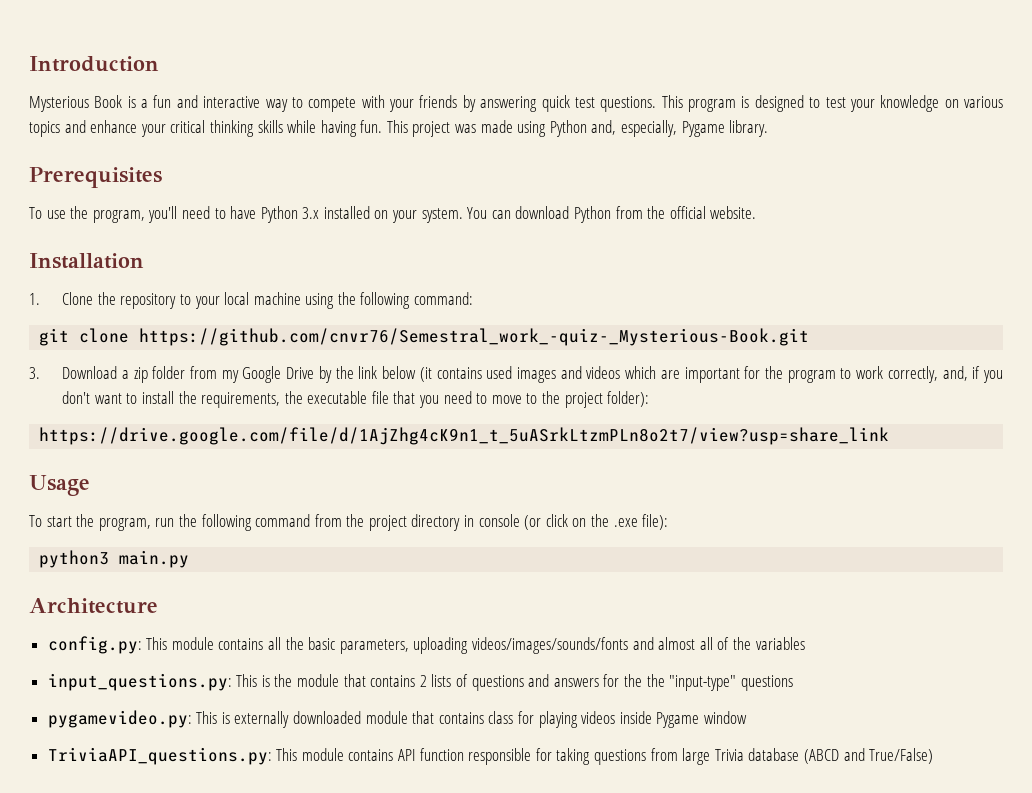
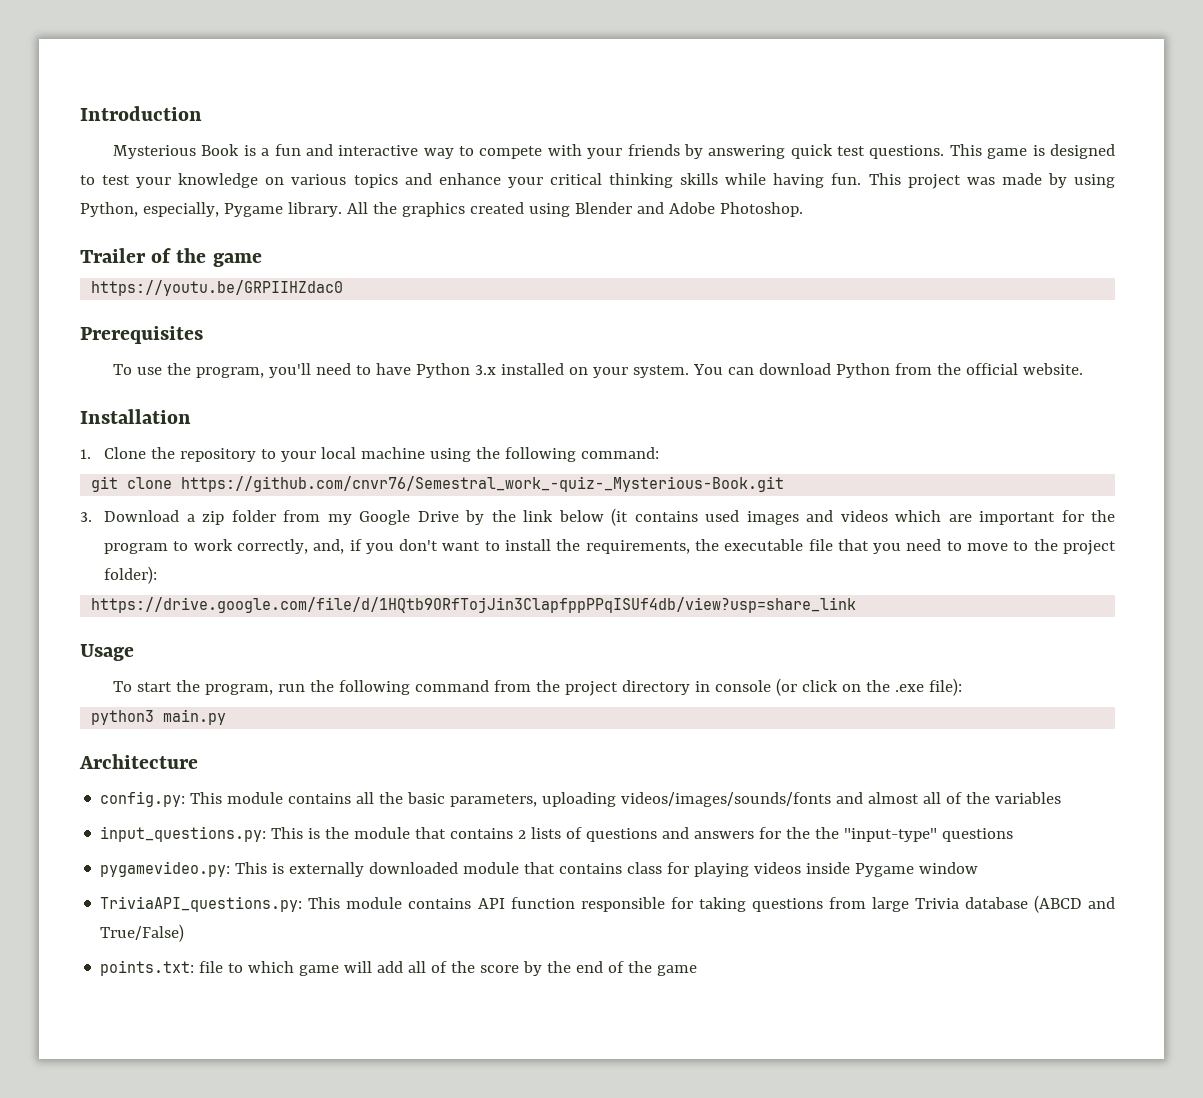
- This program is designed to test your knowledge on various topics and enhance your critical thinking skills while having fun.
+ This game is designed to test your knowledge on various topics and enhance your critical thinking skills while having fun.
- This project was made using Python and, especially, Pygame library.
+ This project was made by using Python, especially, Pygame library. All the graphics created using Blender and Adobe Photoshop.
+ Trailer of the game
+ https://youtu.be/GRPIIHZdac0
- https://drive.google.com/file/d/1AjZhg4cK9n1_t_5uASrkLtzmPLn8o2t7/view?usp=share_link
+ https://drive.google.com/file/d/1HQtb9ORfTojJin3ClapfppPPqISUf4db/view?usp=share_link
+ points.txt: file to which game will add all of the score by the end of the game

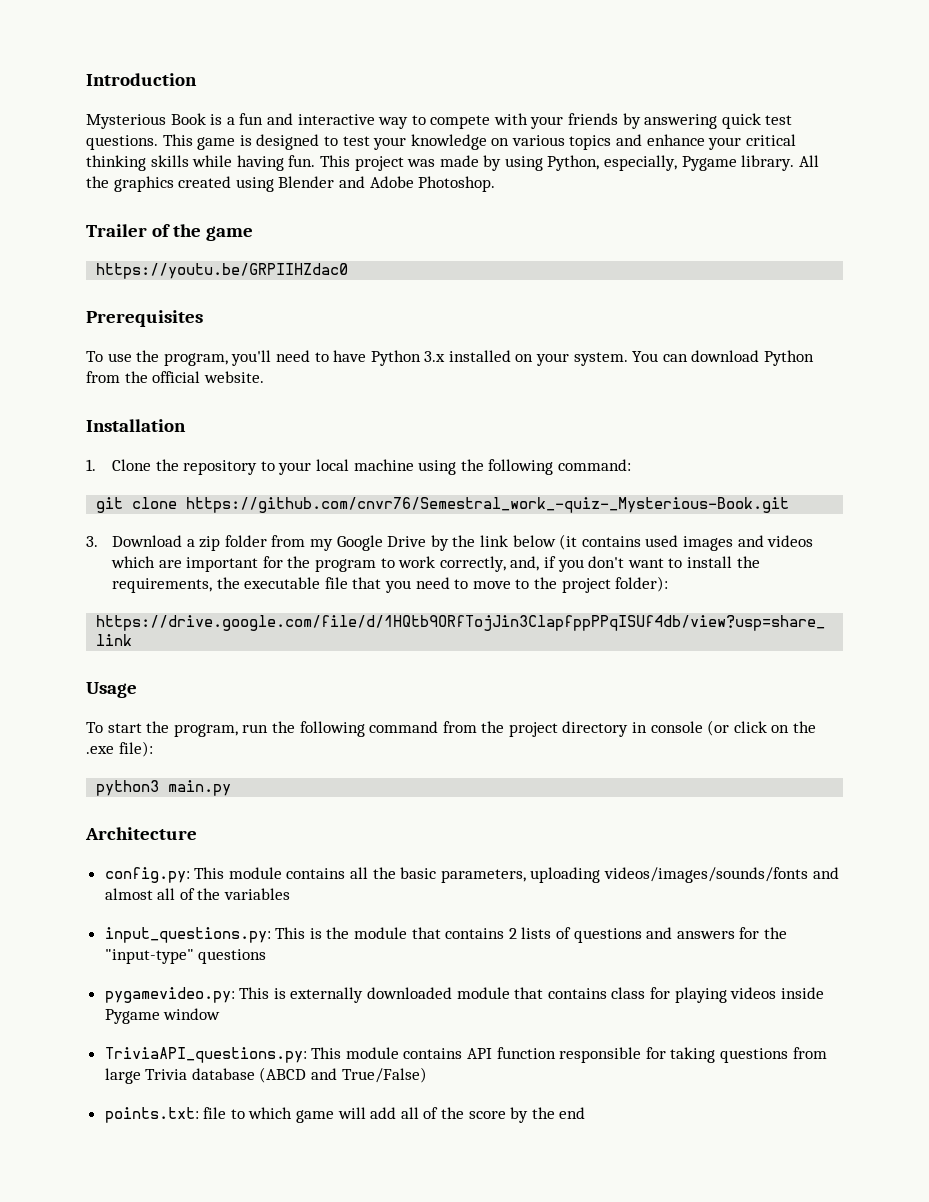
- input_questions.py: This is the module that contains 2 lists of questions and answers for the the "input-type" questions
+ input_questions.py: This is the module that contains 2 lists of questions and answers for the "input-type" questions
- points.txt: file to which game will add all of the score by the end of the game
+ points.txt: file to which game will add all of the score by the end

